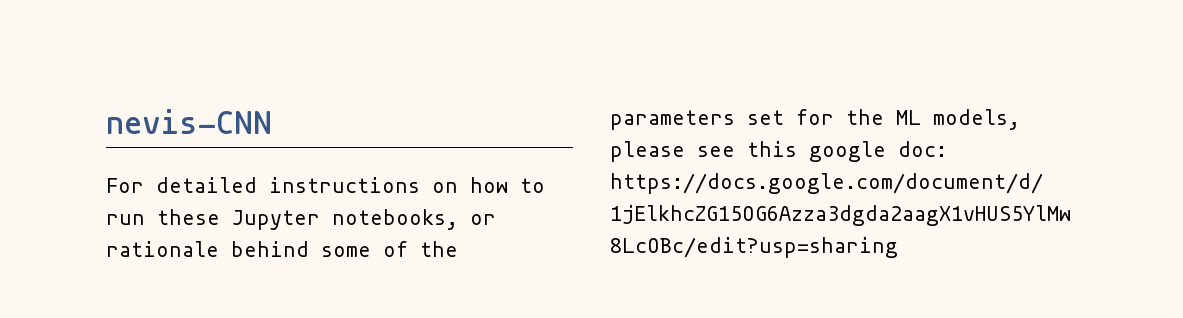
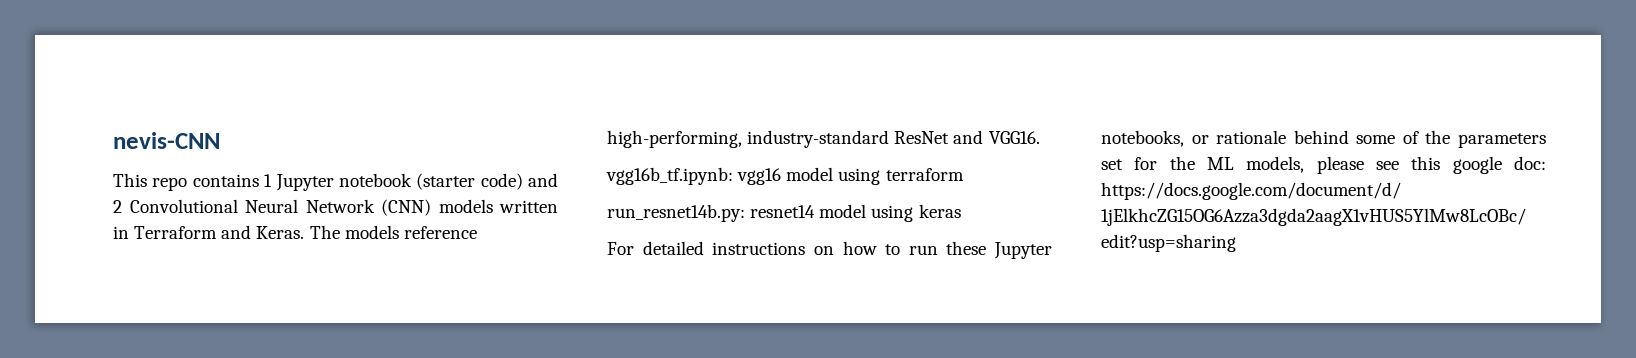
+ This repo contains 1 Jupyter notebook (starter code) and 2 Convolutional Neural Network (CNN) models written in Terraform and Keras. The models reference high-performing, industry-standard ResNet and VGG16.
+ vgg16b_tf.ipynb: vgg16 model using terraform
+ run_resnet14b.py: resnet14 model using keras

